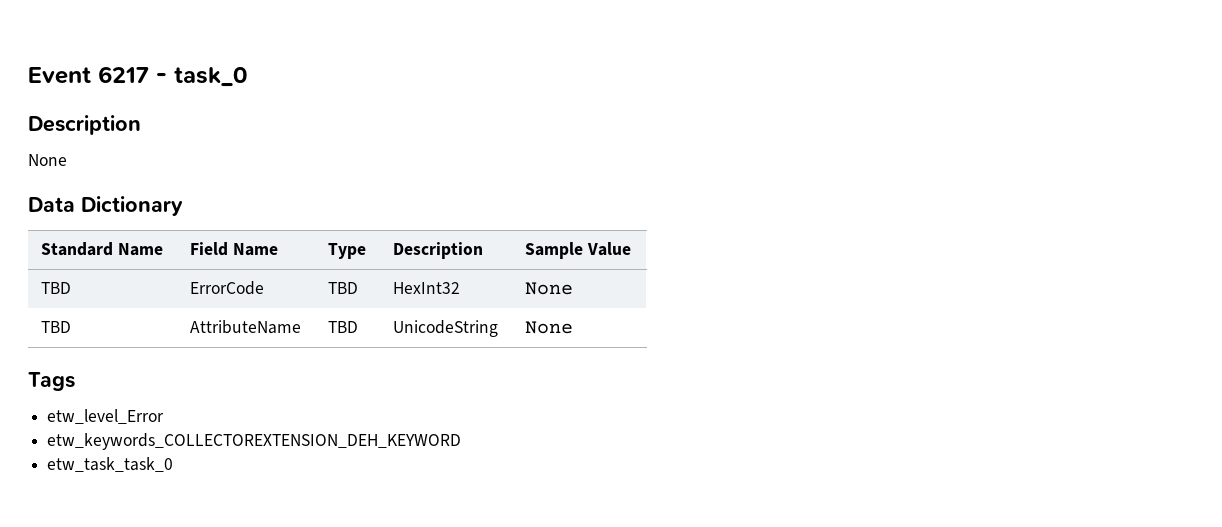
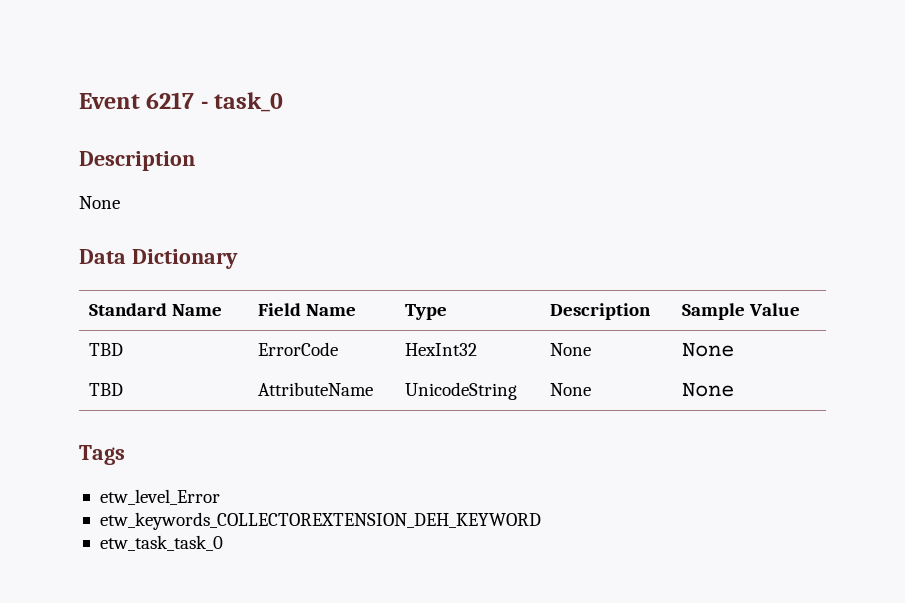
- TBD | ErrorCode | TBD | HexInt32 | None
+ TBD | ErrorCode | HexInt32 | None | None
- TBD | AttributeName | TBD | UnicodeString | None
+ TBD | AttributeName | UnicodeString | None | None

